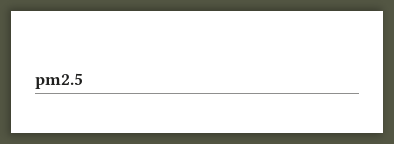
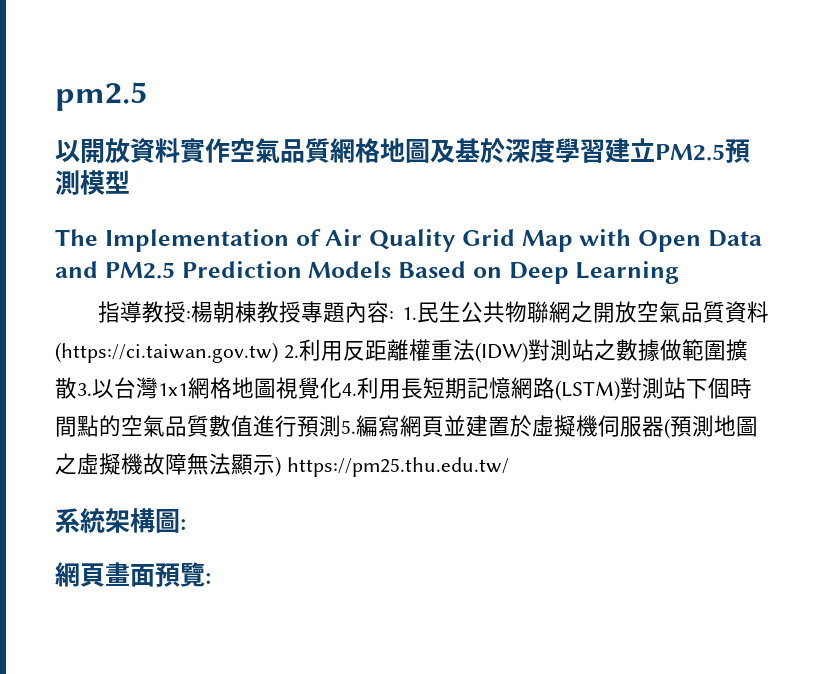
+ 以開放資料實作空氣品質網格地圖及基於深度學習建立PM2.5預測模型
+ The Implementation of Air Quality Grid Map with Open Data and PM2.5 Prediction Models Based on Deep Learning
+ 指導教授:楊朝棟教授專題內容: 1.民生公共物聯網之開放空氣品質資料(https://ci.taiwan.gov.tw) 2.利用反距離權重法(IDW)對測站之數據做範圍擴散3.以台灣1x1網格地圖視覺化4.利用長短期記憶網路(LSTM)對測站下個時間點的空氣品質數值進行預測5.編寫網頁並建置於虛擬機伺服器(預測地圖之虛擬機故障無法顯示) https://pm25.thu.edu.tw/
+ 系統架構圖:
+ 網頁畫面預覽:

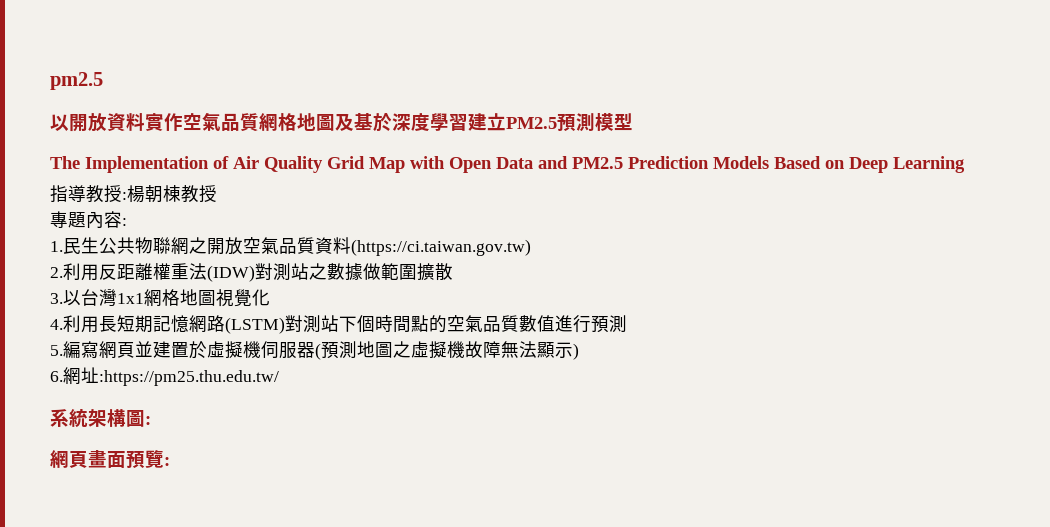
- 楊朝棟教授專題內容: 1.民生公共物聯網之開放空氣品質資料(https://ci.taiwan.gov.tw) 2.利用反距離權重法(IDW)對測站之數據做範圍擴散3.以台灣1x1網格地圖視覺化4.利用長短期記憶網路(LSTM)對測站下個時間點的空氣品質數值進行預測5.編寫網頁並建置於虛擬機伺服器(預測地圖之虛擬機故障無法顯示) https://pm25.thu.edu.tw/
+ 楊朝棟教授
+ 專題內容:
+ 1.民生公共物聯網之開放空氣品質資料(https://ci.taiwan.gov.tw)
+ 2.利用反距離權重法(IDW)對測站之數據做範圍擴散
+ 3.以台灣1x1網格地圖視覺化
+ 4.利用長短期記憶網路(LSTM)對測站下個時間點的空氣品質數值進行預測
+ 5.編寫網頁並建置於虛擬機伺服器(預測地圖之虛擬機故障無法顯示)
+ 6.網址:https://pm25.thu.edu.tw/

